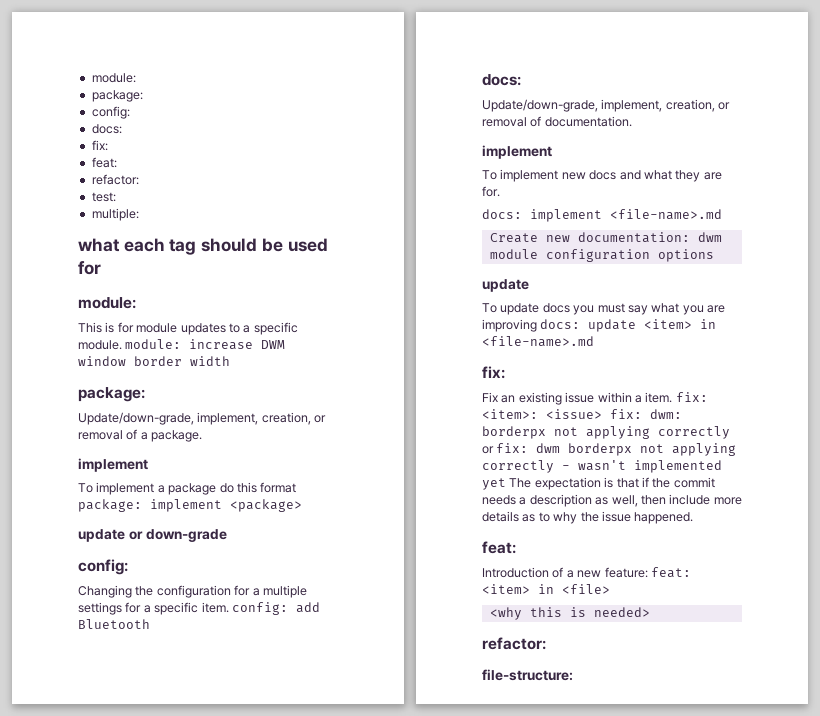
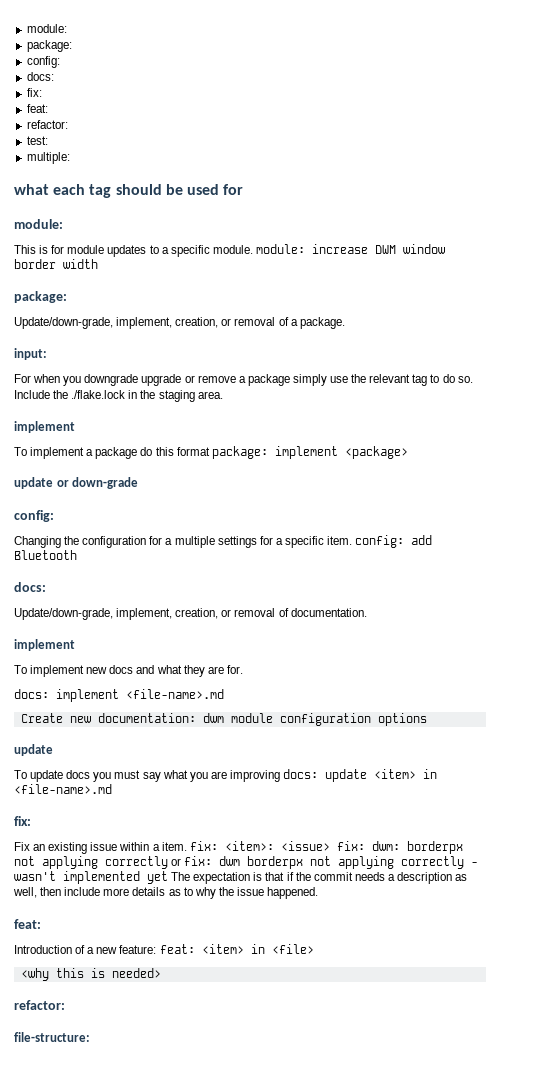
+ input:
+ For when you downgrade upgrade or remove a package simply use the relevant tag to do so. Include the ./flake.lock in the staging area.

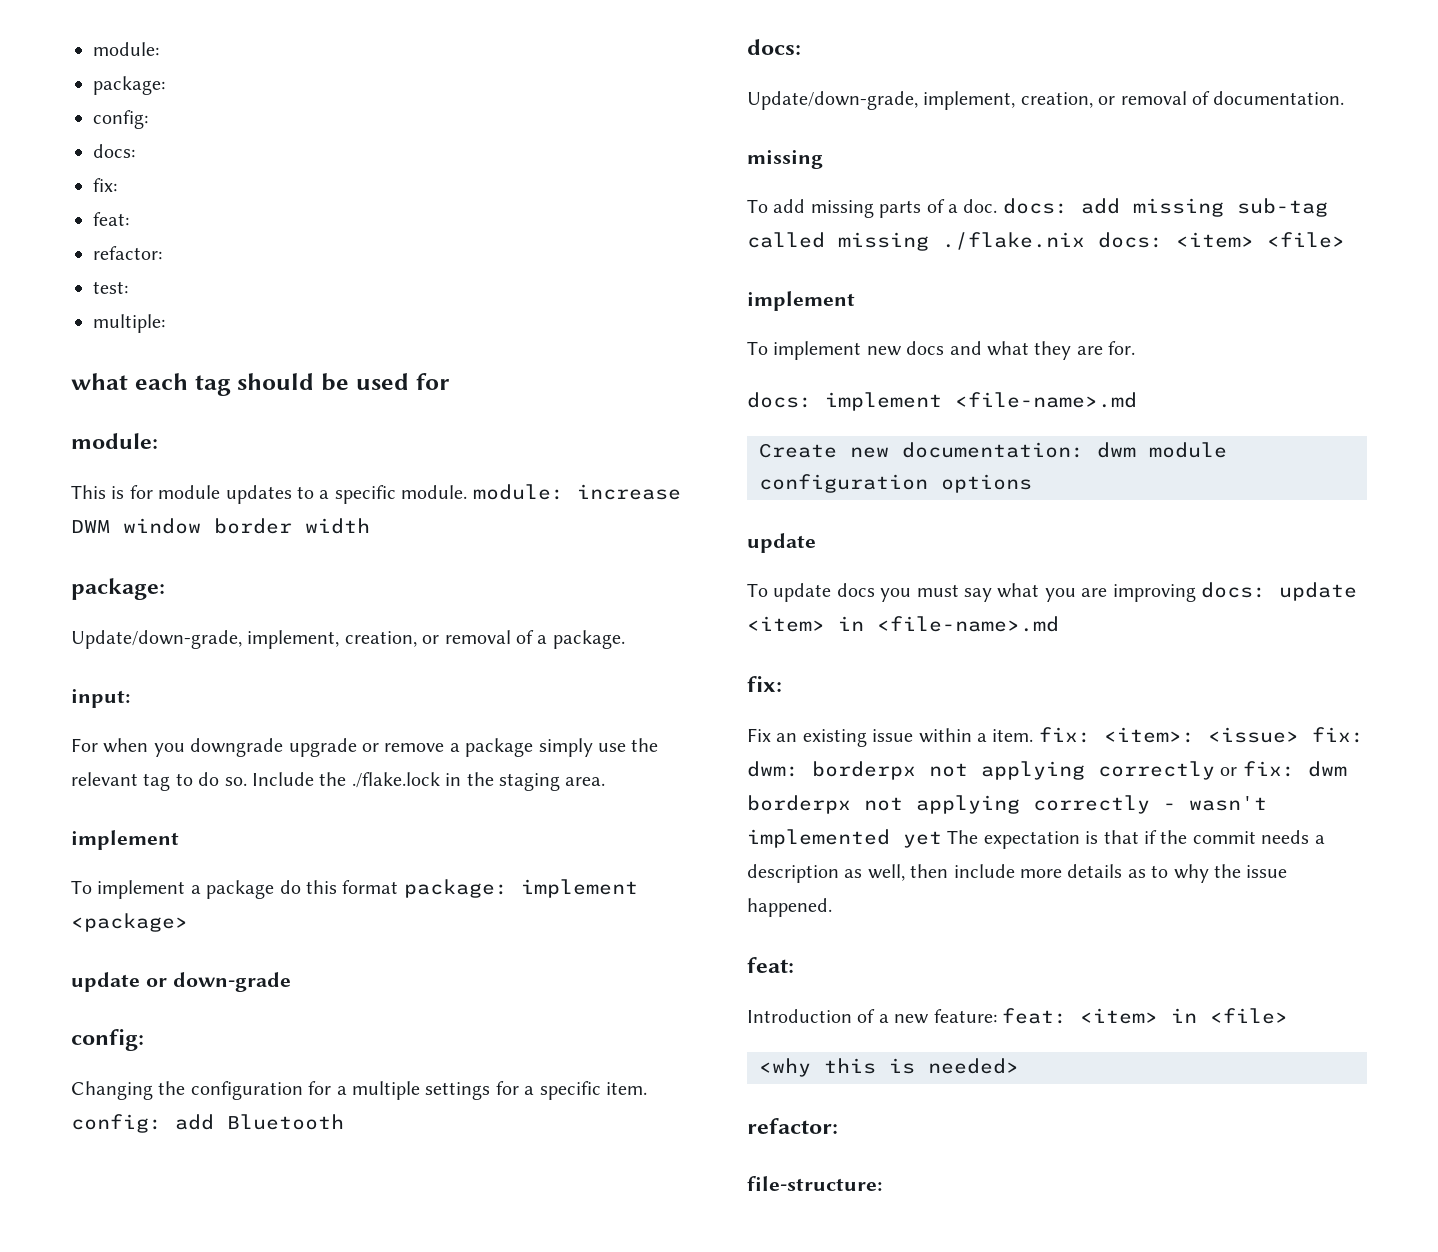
  Update/down-grade, implement, creation, or removal of documentation.
+ missing
+ To add missing parts of a doc. docs: add missing sub-tag called missing ./flake.nix docs: <item> <file>

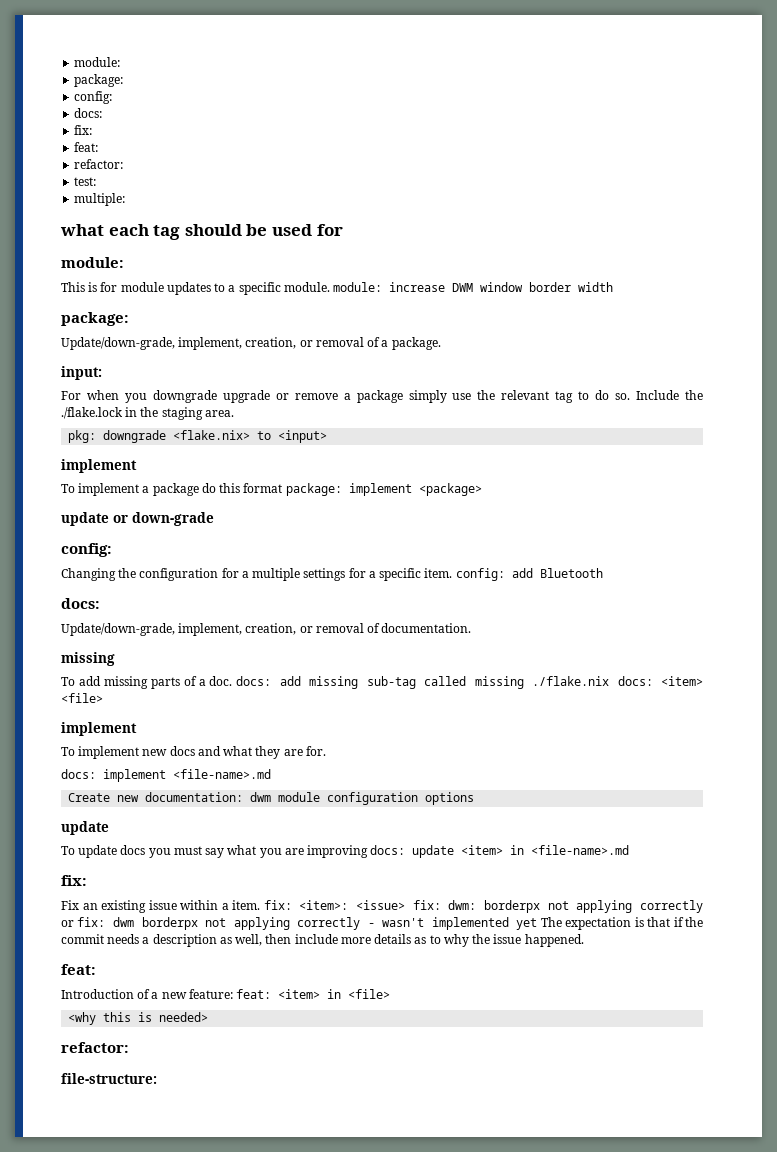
+ pkg: downgrade <flake.nix> to <input>

